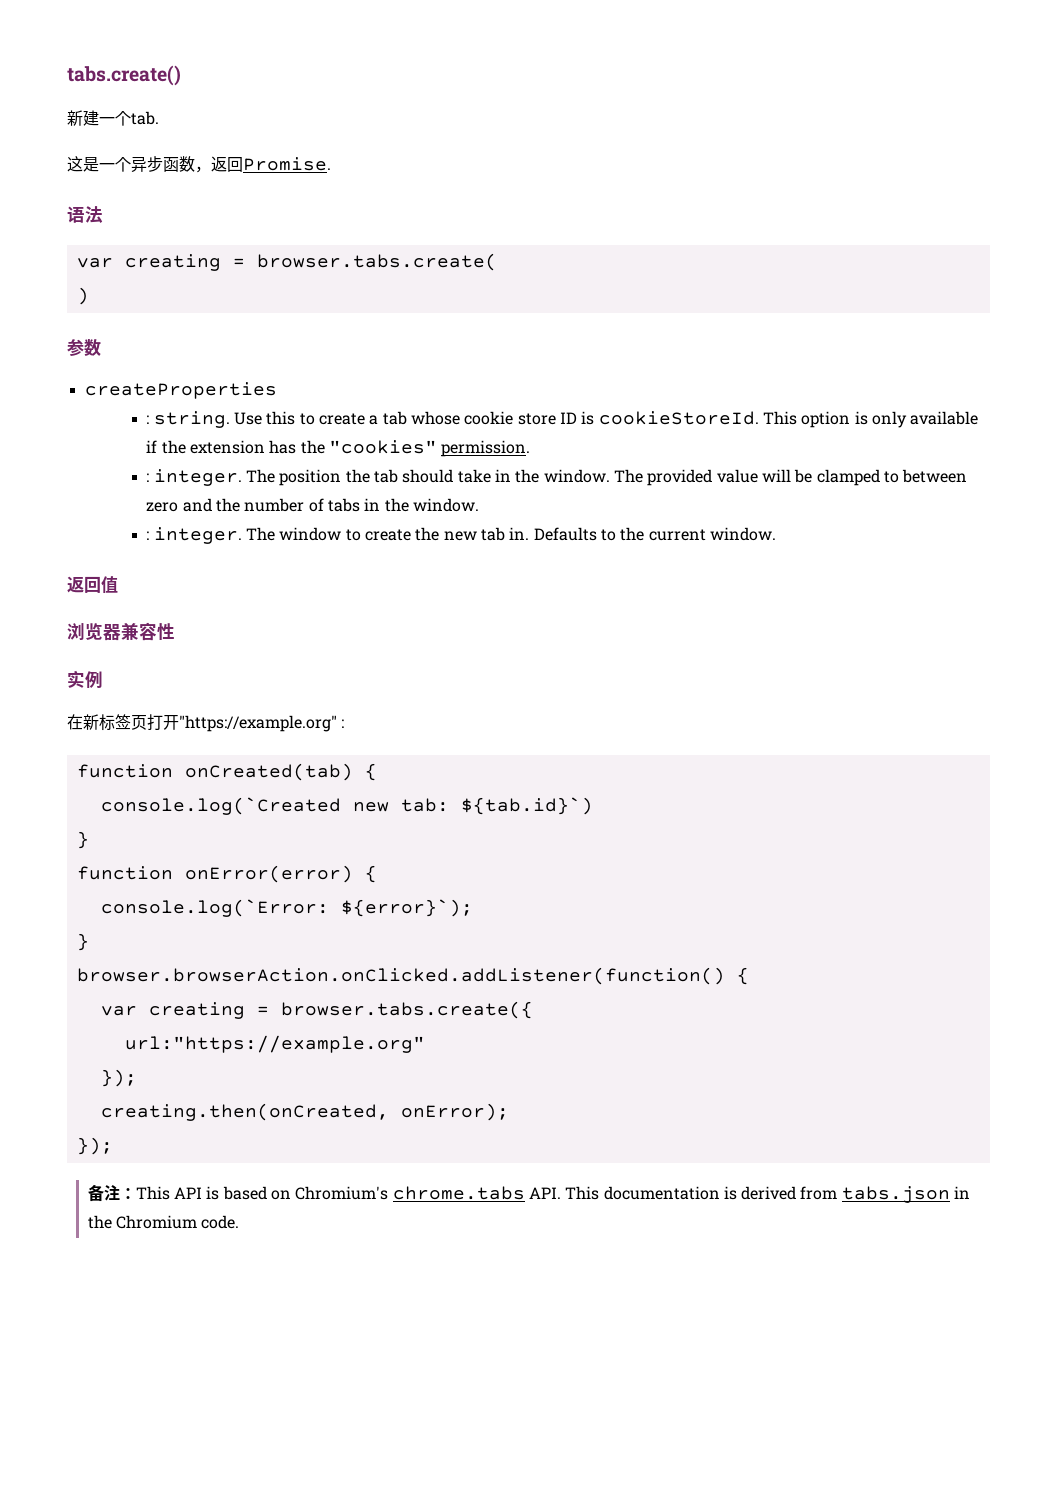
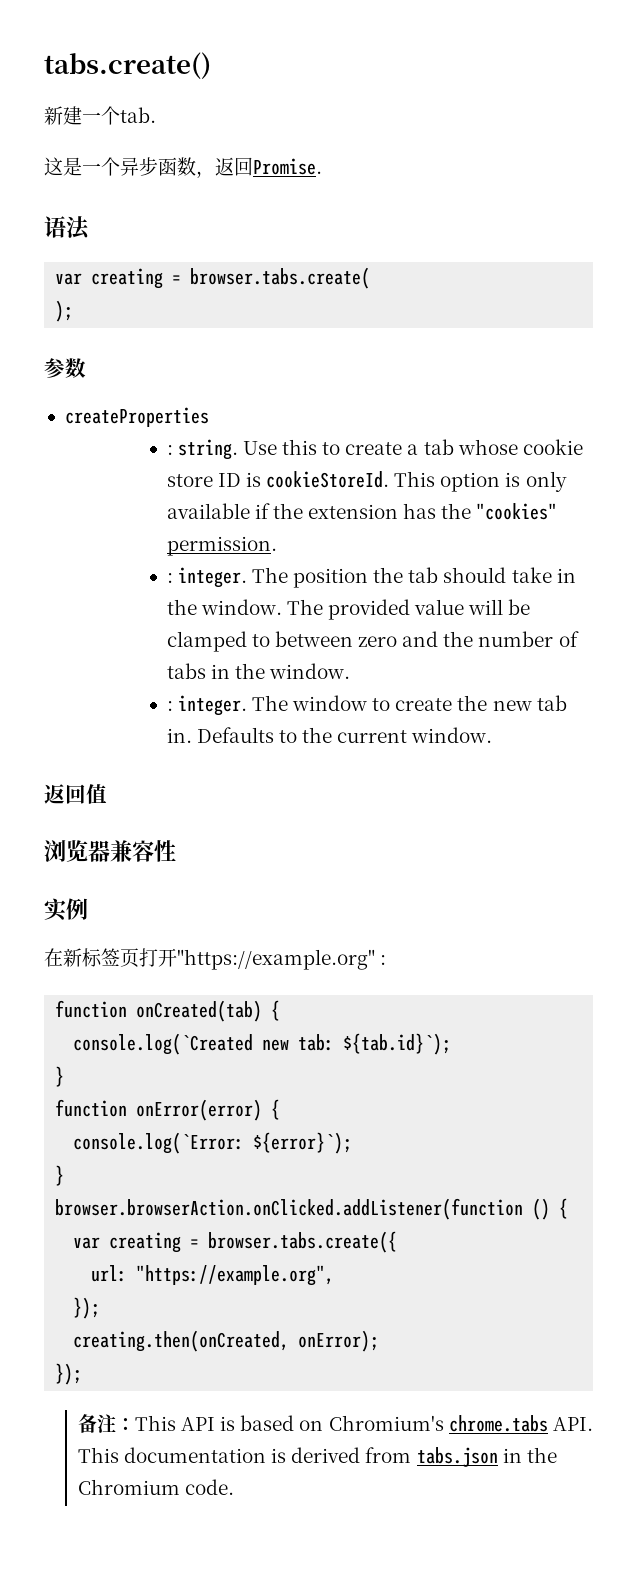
- )
+ );
- console.log(`Created new tab: ${tab.id}`)
+ console.log(`Created new tab: ${tab.id}`);
- browser.browserAction.onClicked.addListener(function() {
+ browser.browserAction.onClicked.addListener(function () {
- url:"https://example.org"
+ url: "https://example.org",

